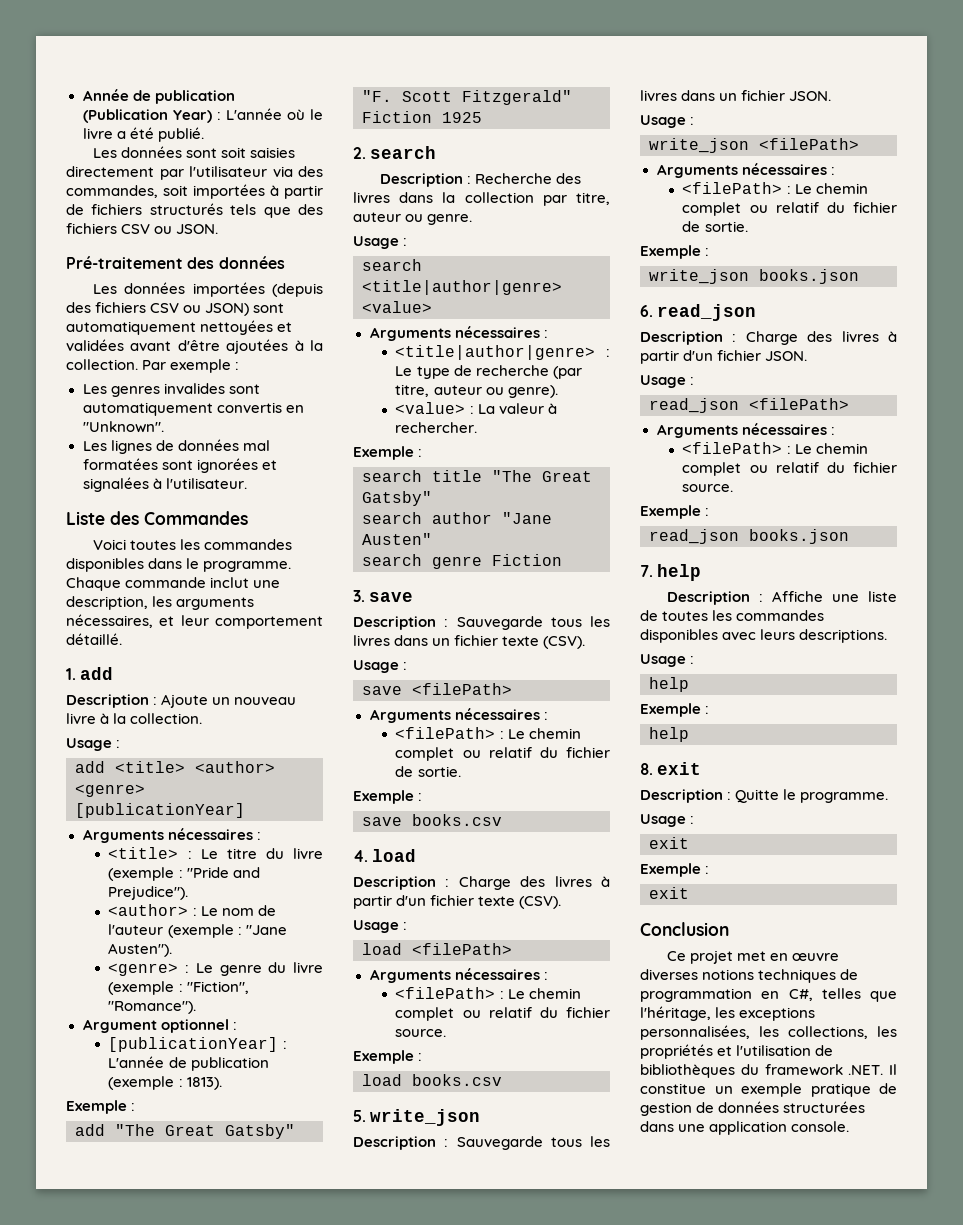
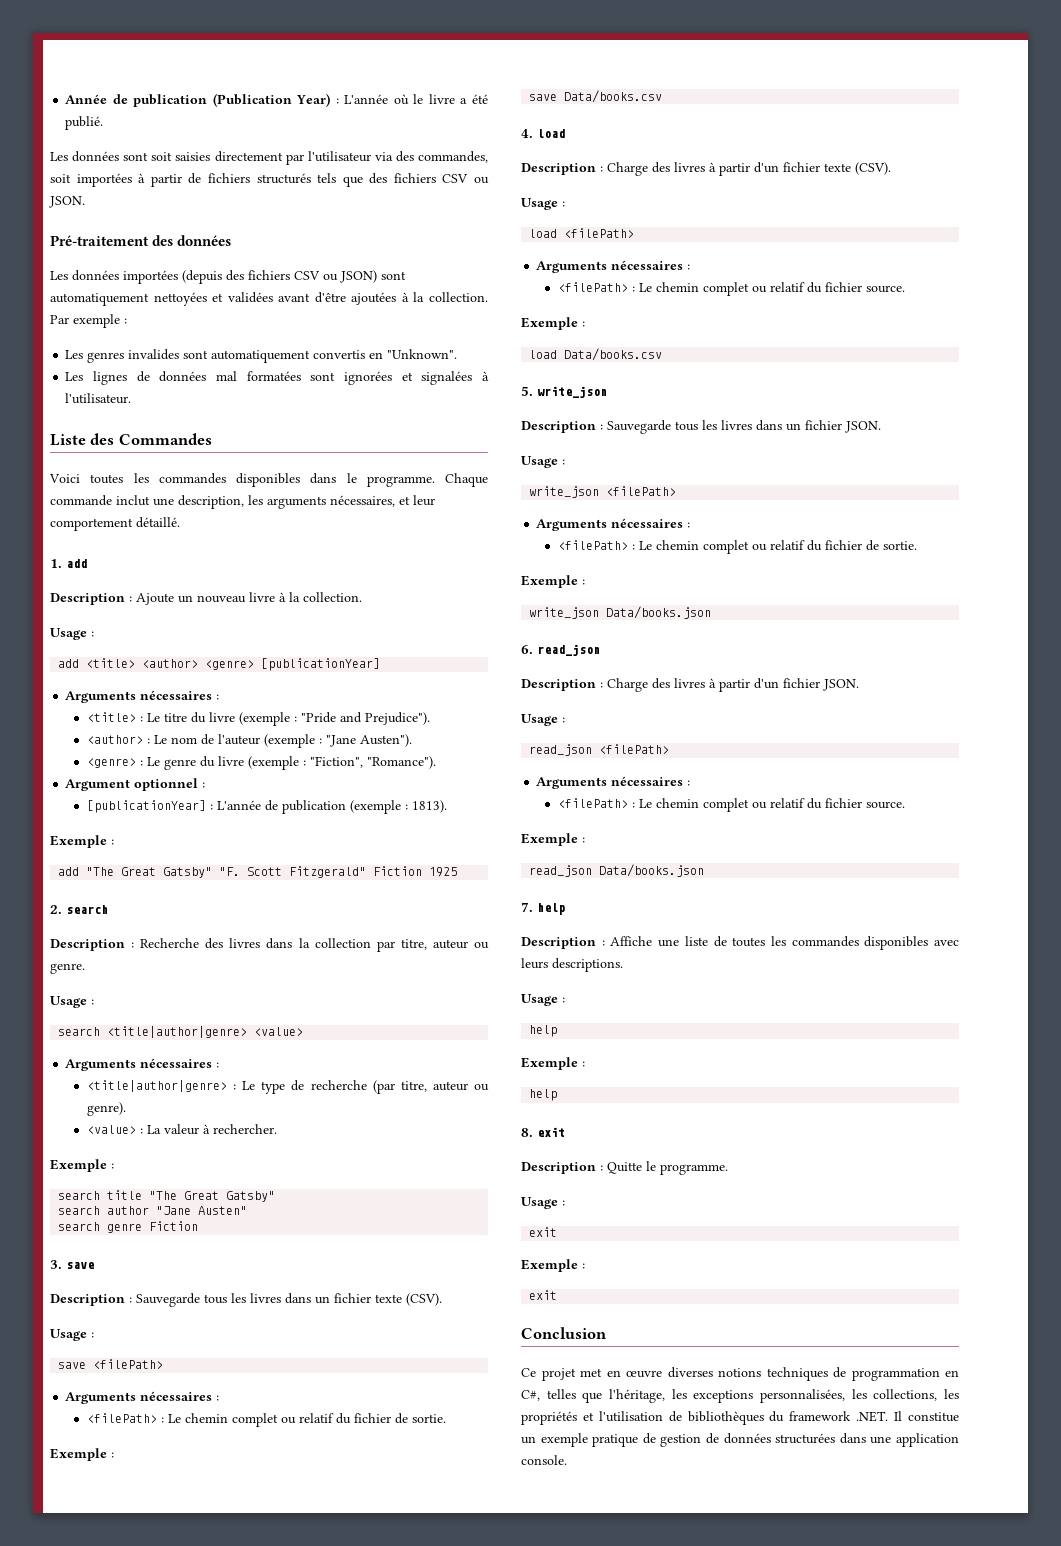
- save books.csv
+ save Data/books.csv
- load books.csv
+ load Data/books.csv
- write_json books.json
+ write_json Data/books.json
- read_json books.json
+ read_json Data/books.json

